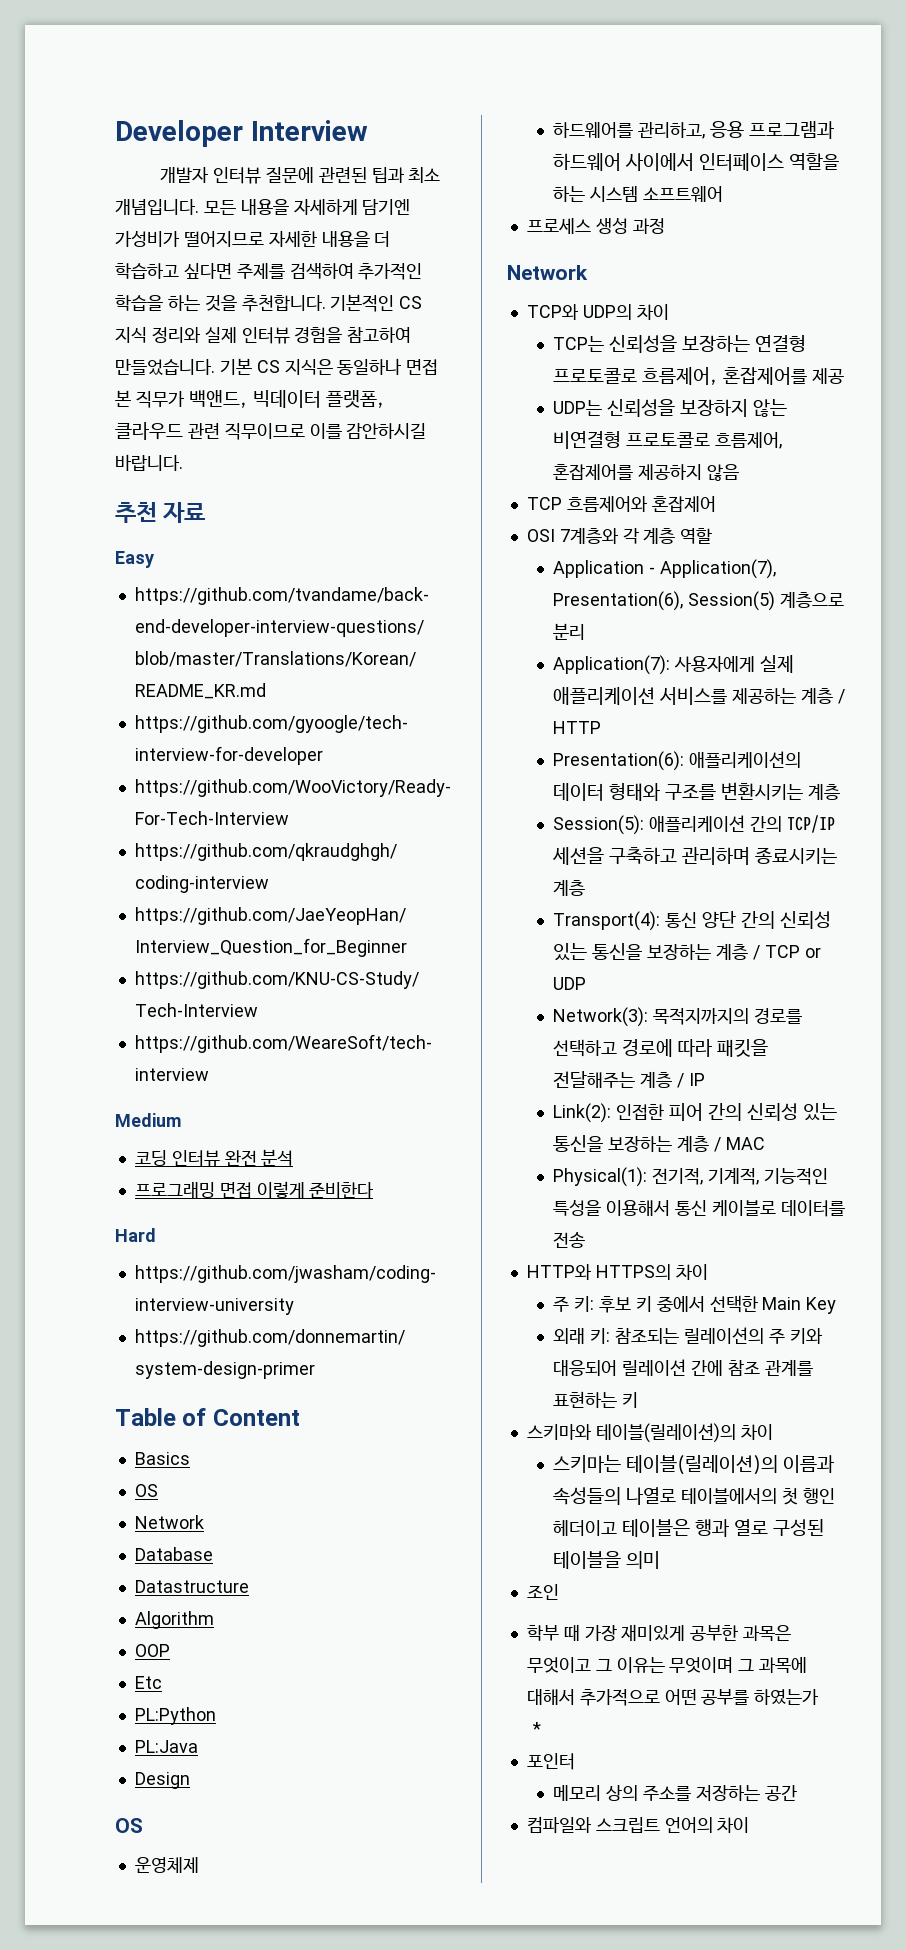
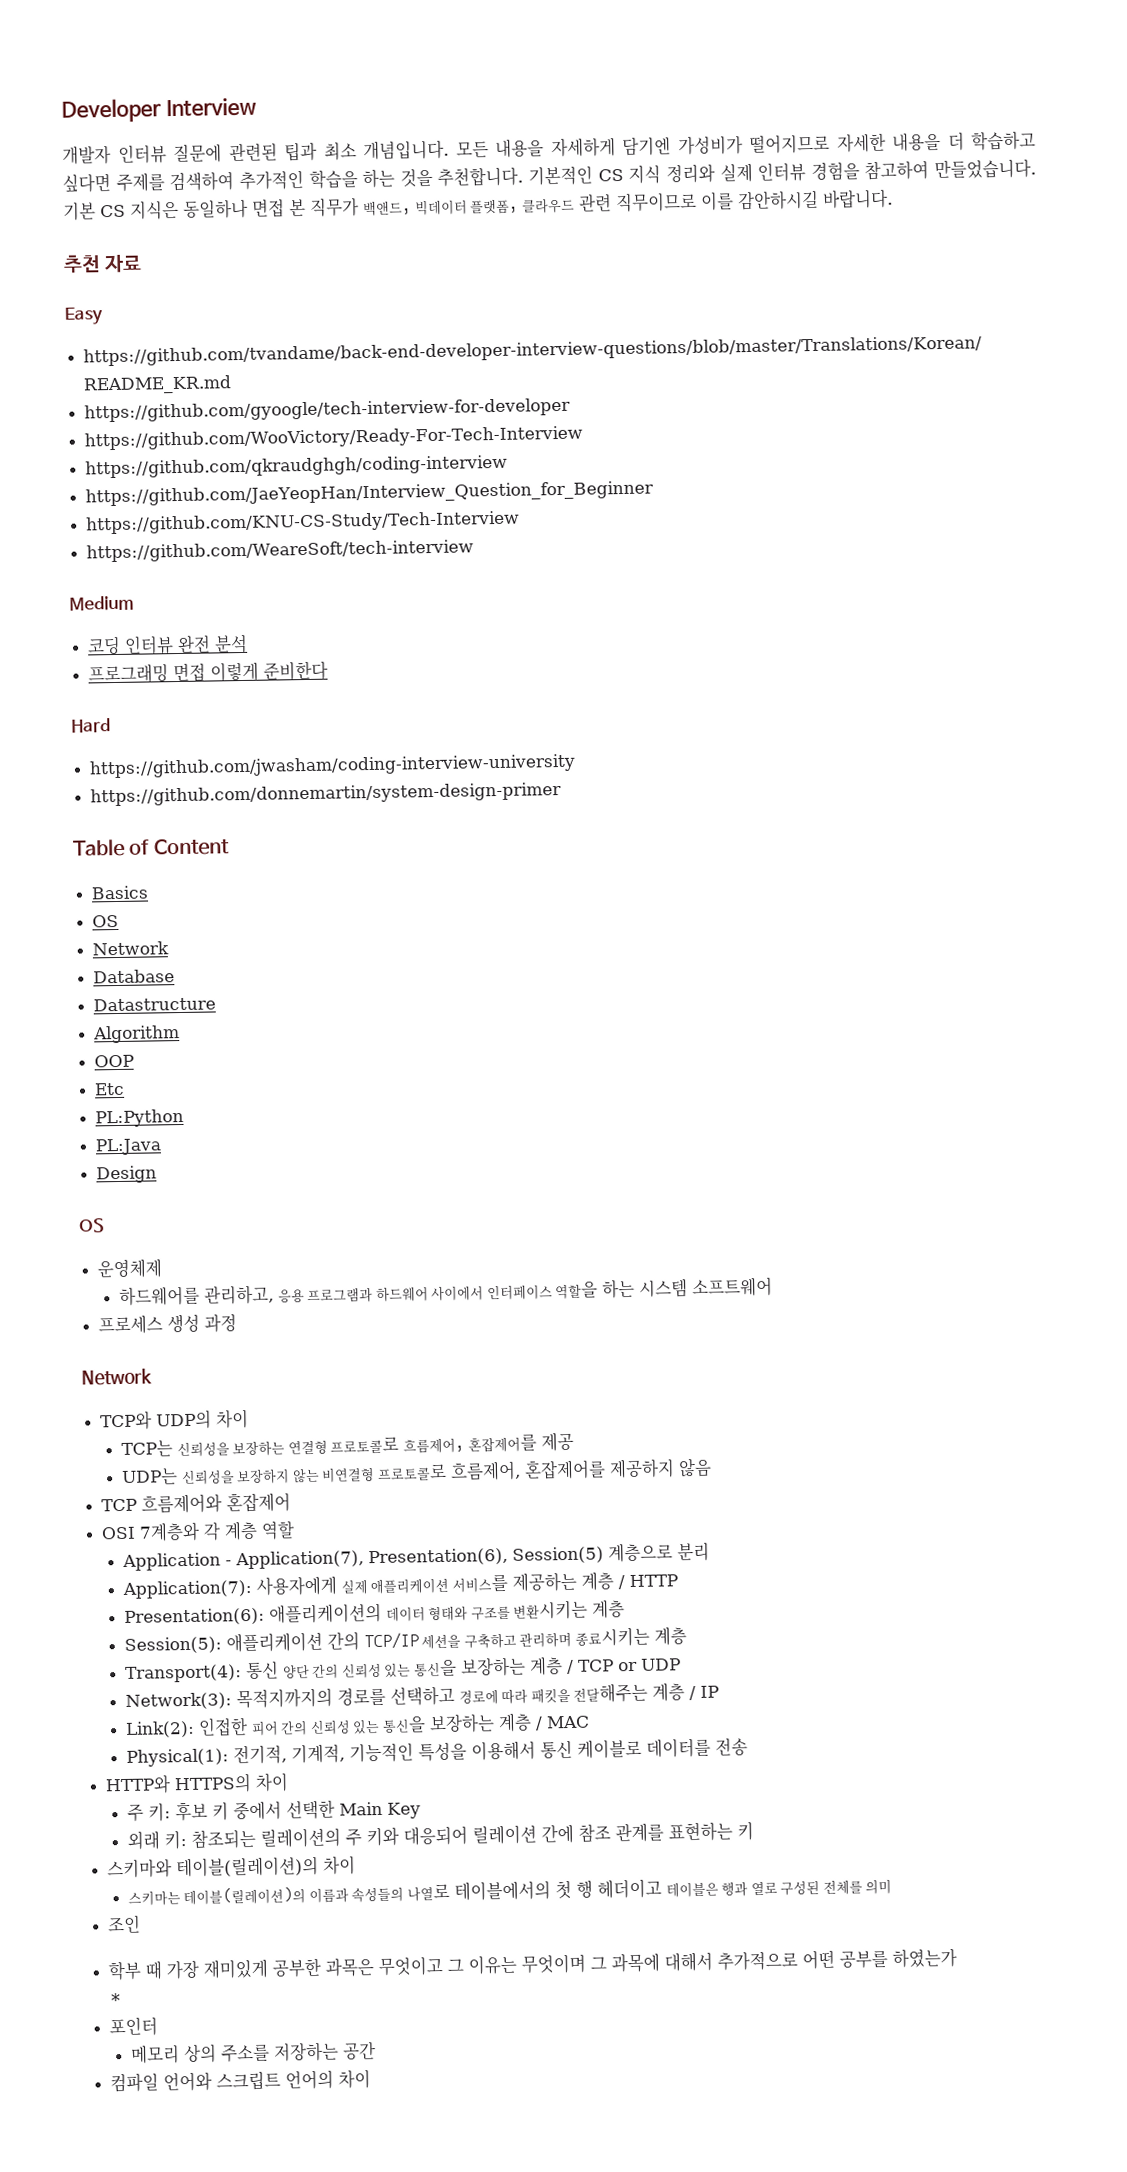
- 스키마는 테이블(릴레이션)의 이름과 속성들의 나열로 테이블에서의 첫 행인 헤더이고 테이블은 행과 열로 구성된 테이블을 의미
+ 스키마는 테이블(릴레이션)의 이름과 속성들의 나열로 테이블에서의 첫 행 헤더이고 테이블은 행과 열로 구성된 전체를 의미
- 컴파일와 스크립트 언어의 차이
+ 컴파일 언어와 스크립트 언어의 차이

